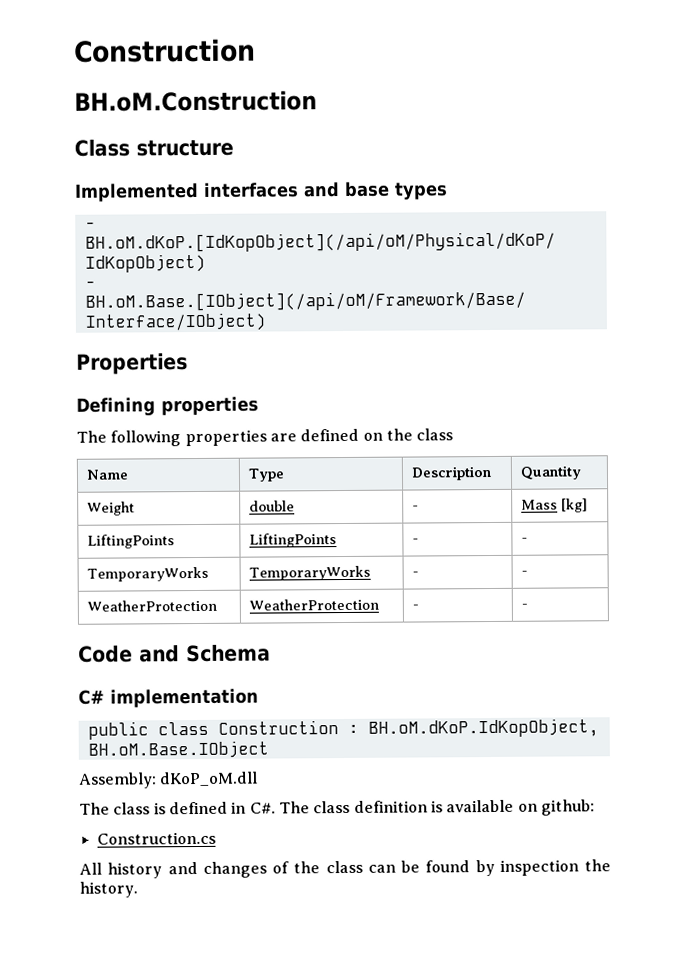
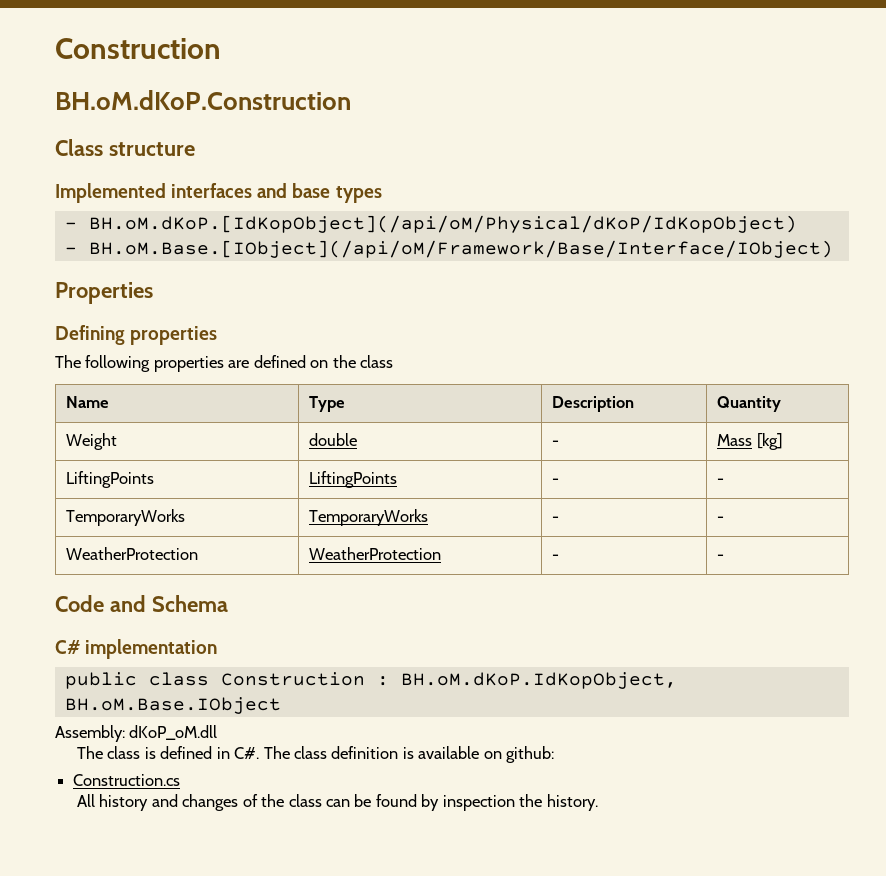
- BH.oM.Construction
+ BH.oM.dKoP.Construction

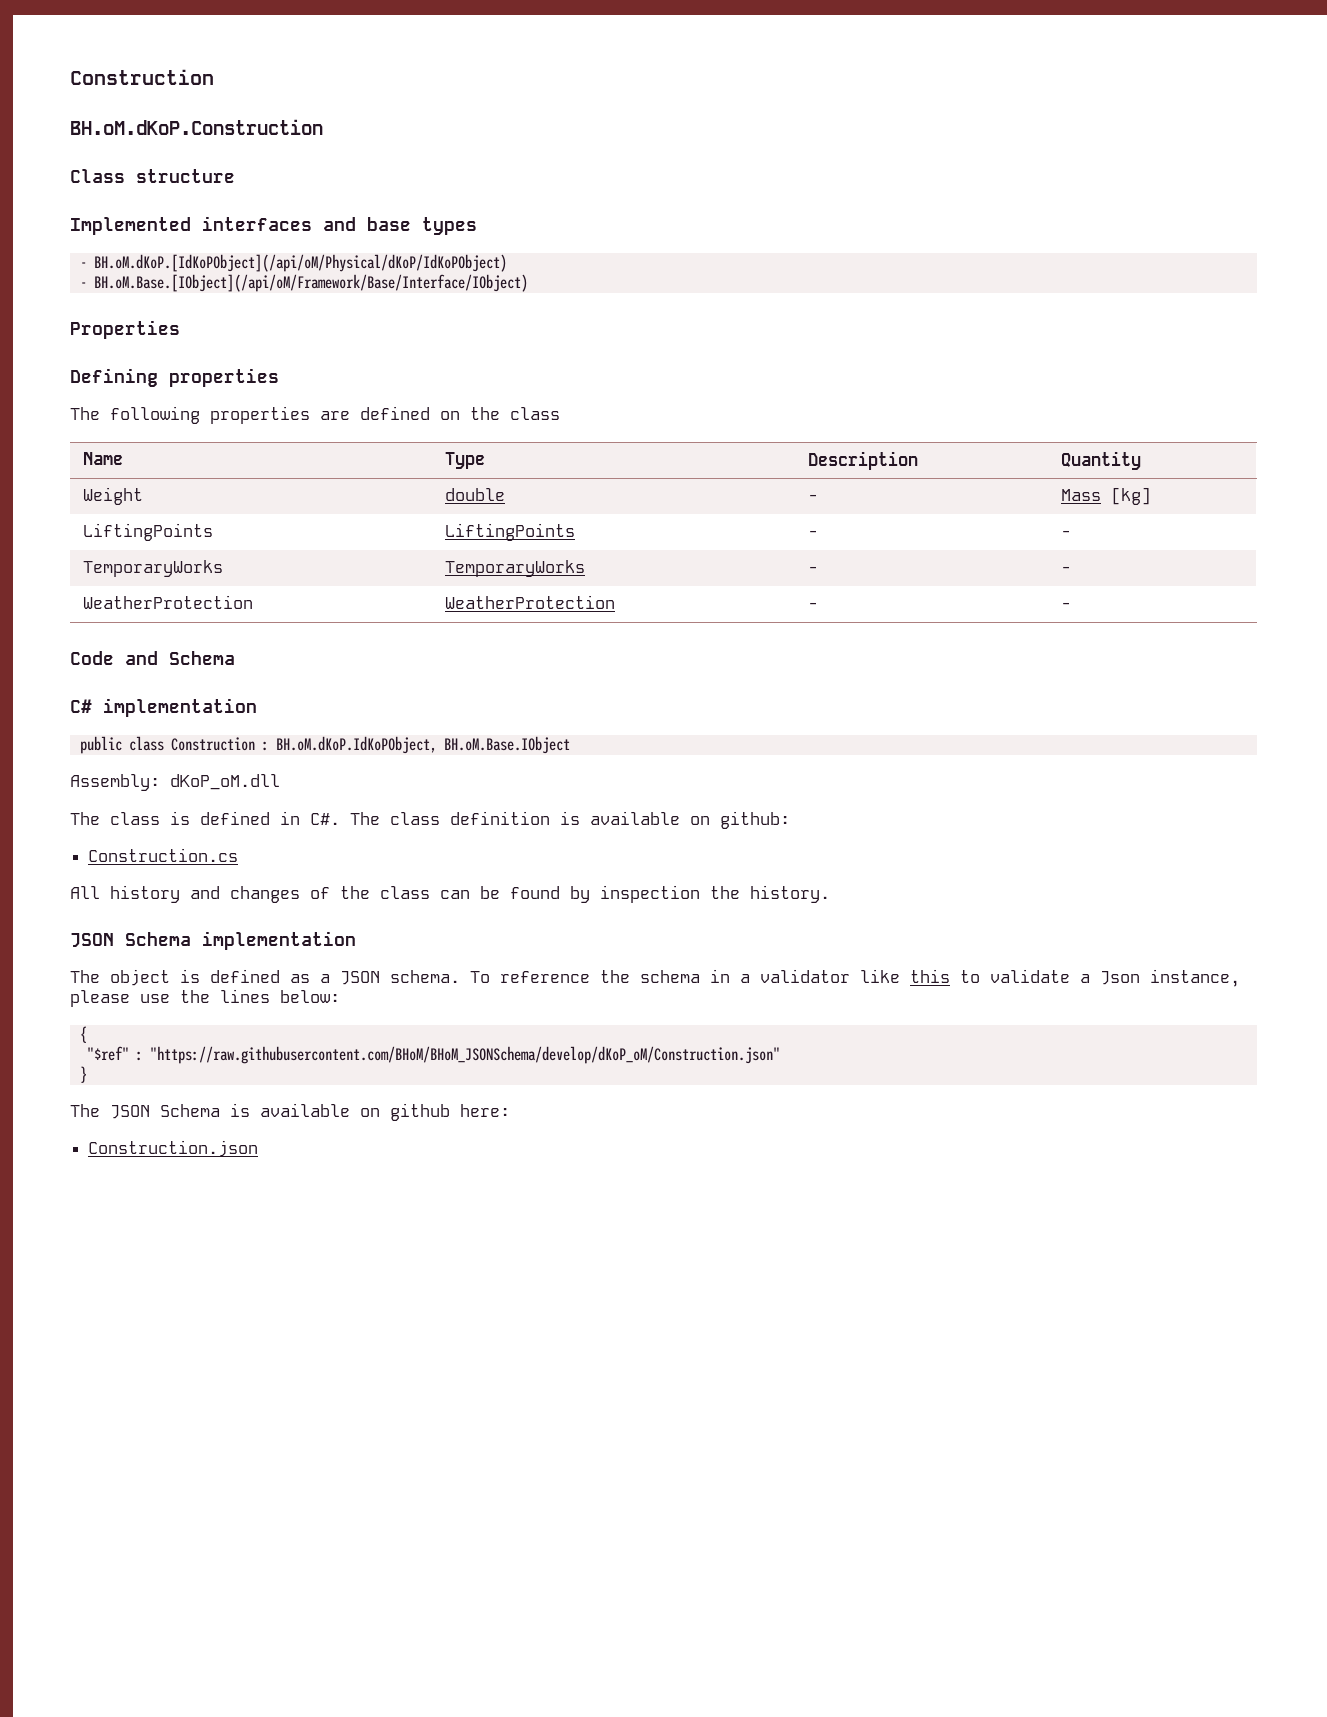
- - BH.oM.dKoP.[IdKopObject](/api/oM/Physical/dKoP/IdKopObject)
+ - BH.oM.dKoP.[IdKoPObject](/api/oM/Physical/dKoP/IdKoPObject)
- public class Construction : BH.oM.dKoP.IdKopObject, BH.oM.Base.IObject
+ public class Construction : BH.oM.dKoP.IdKoPObject, BH.oM.Base.IObject
+ JSON Schema implementation
+ The object is defined as a JSON schema. To reference the schema in a validator like this to validate a Json instance, please use the lines below:
+ {
+ "$ref" : "https://raw.githubusercontent.com/BHoM/BHoM_JSONSchema/develop/dKoP_oM/Construction.json"
+ }
+ The JSON Schema is available on github here:
+ Construction.json

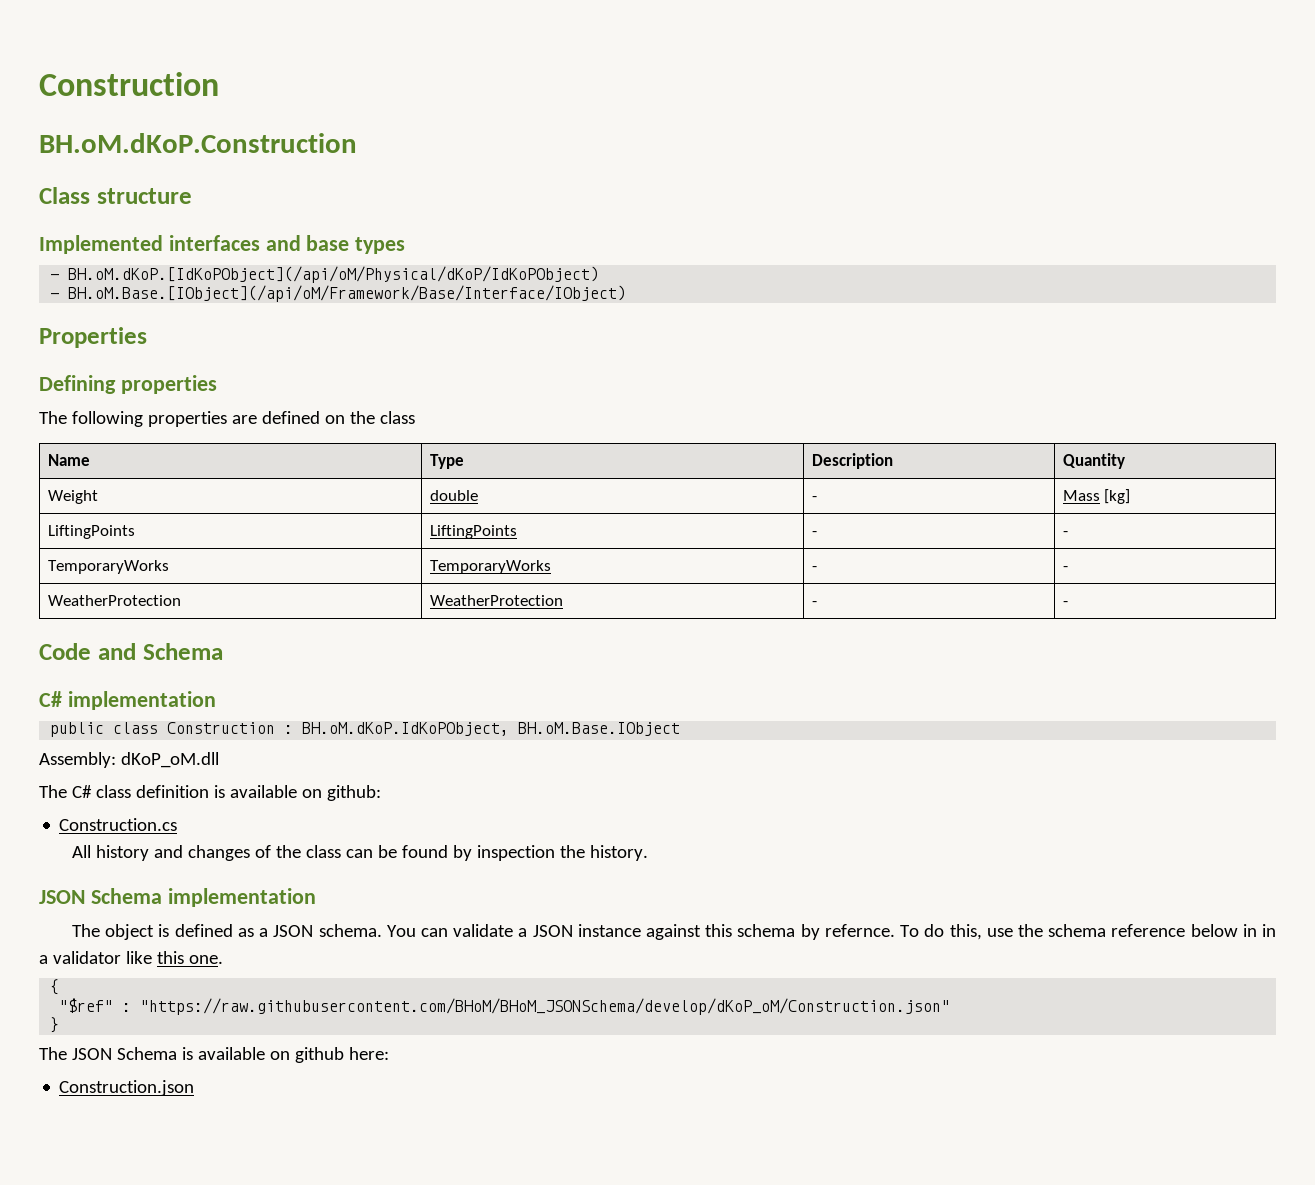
- The class is defined in C#. The class definition is available on github:
+ The C# class definition is available on github:
- To reference the schema in a validator like this to validate a Json instance, please use the lines below:
+ You can validate a JSON instance against this schema by refernce. To do this, use the schema reference below in in a validator like this one.

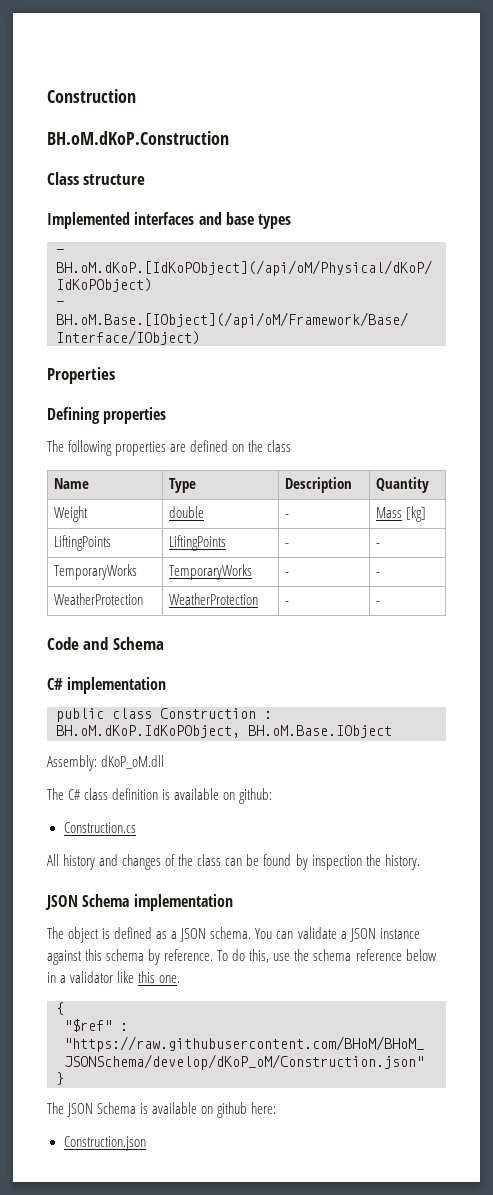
- You can validate a JSON instance against this schema by refernce.
+ You can validate a JSON instance against this schema by reference.
- To do this, use the schema reference below in in a validator like this one.
+ To do this, use the schema reference below in a validator like this one.

